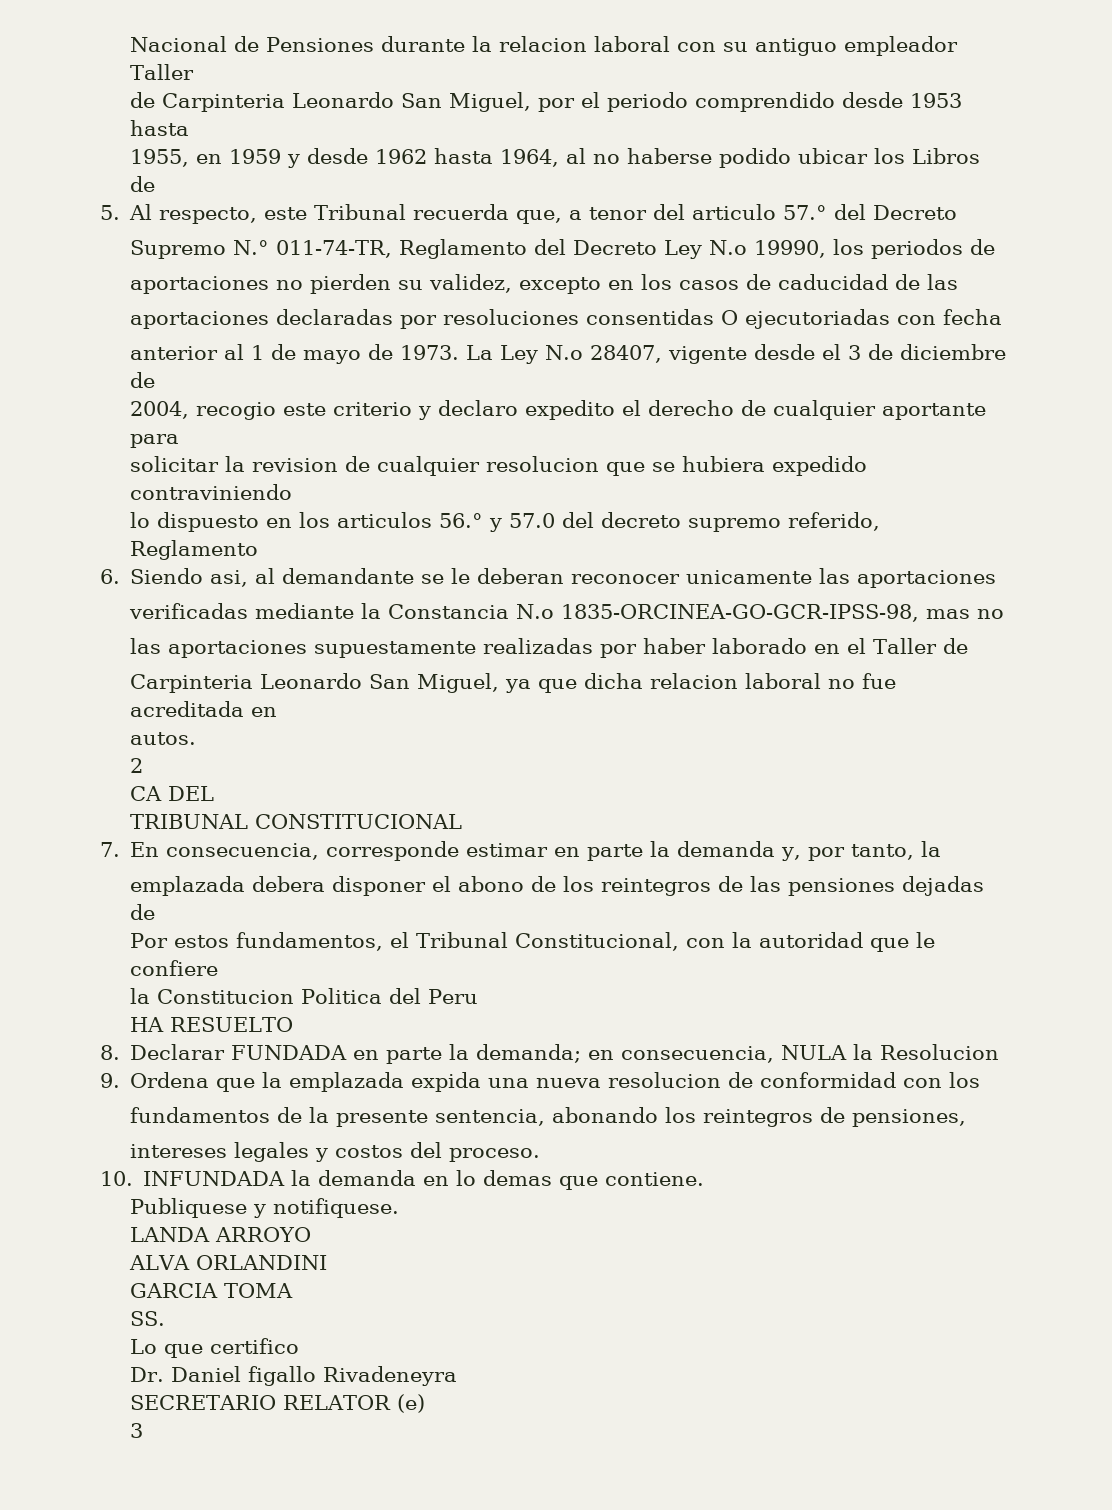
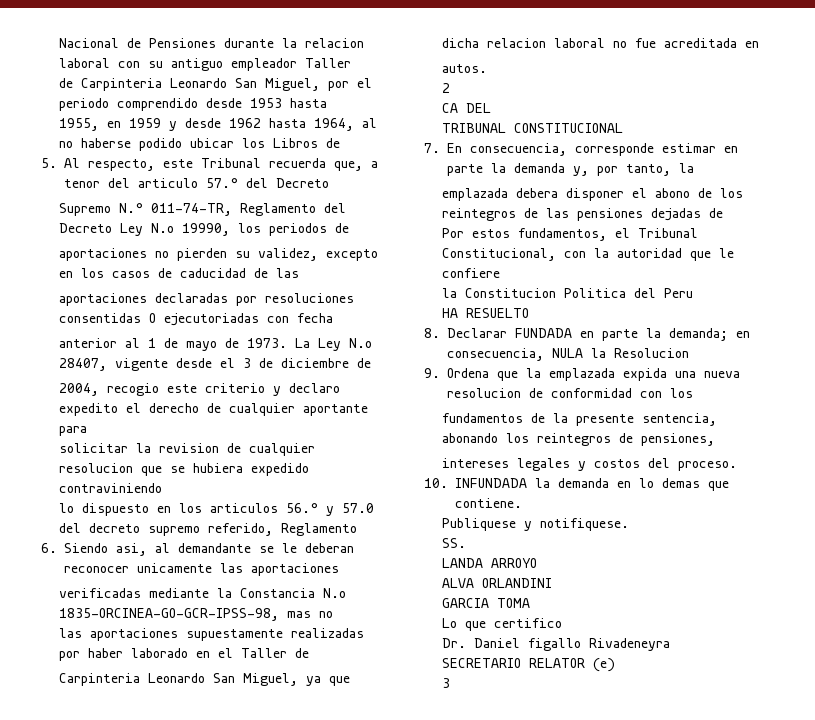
+ SS.
- SS.

